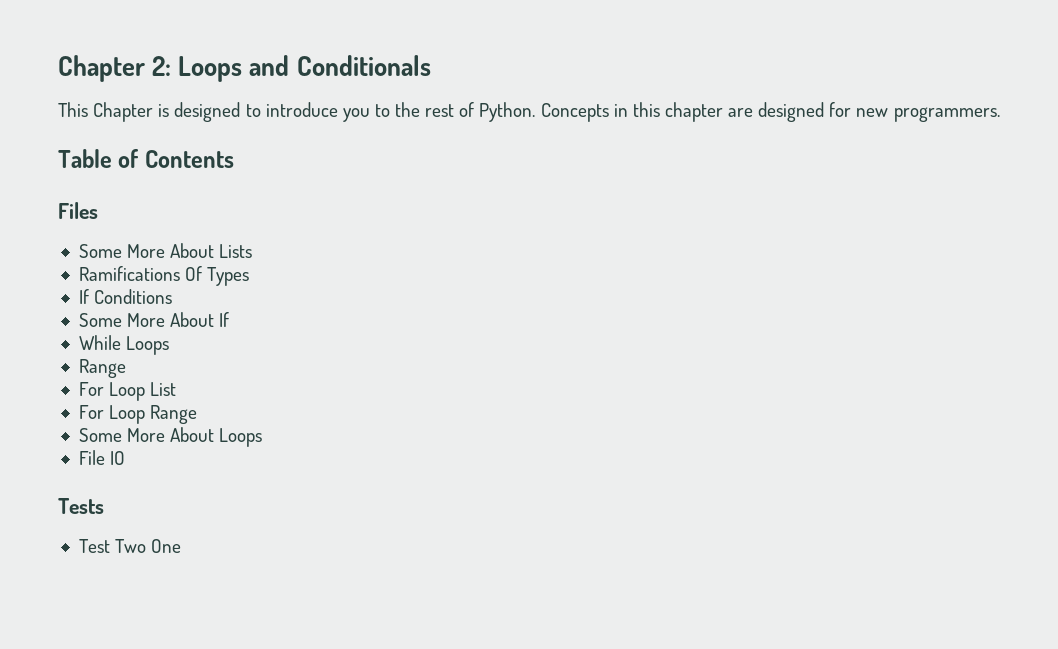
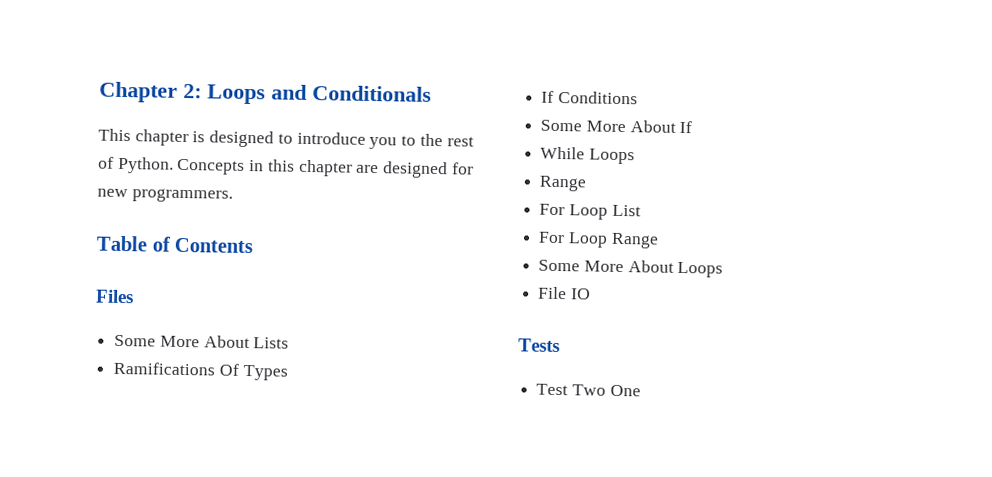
- This Chapter is designed to introduce you to the rest of Python.
+ This chapter is designed to introduce you to the rest of Python.

